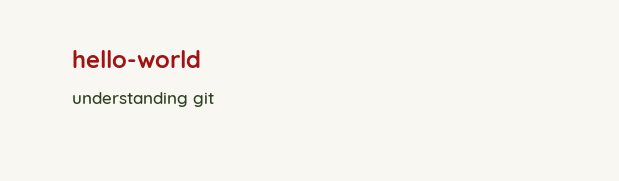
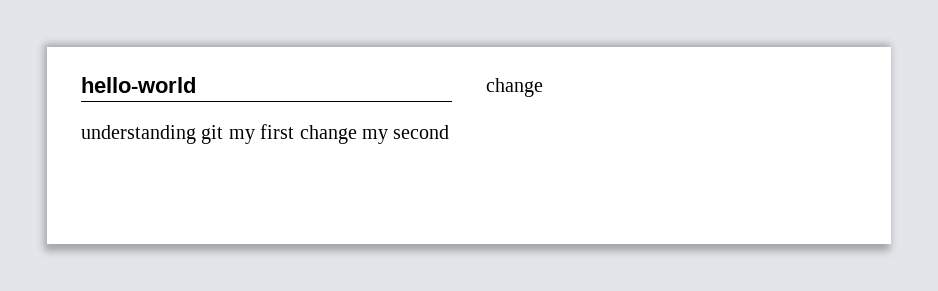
- understanding git
+ understanding git my first change my second change

